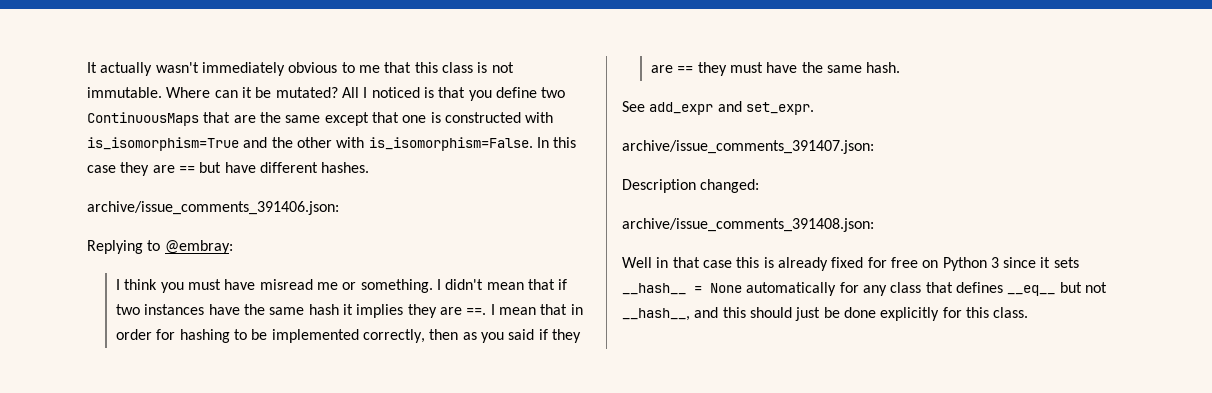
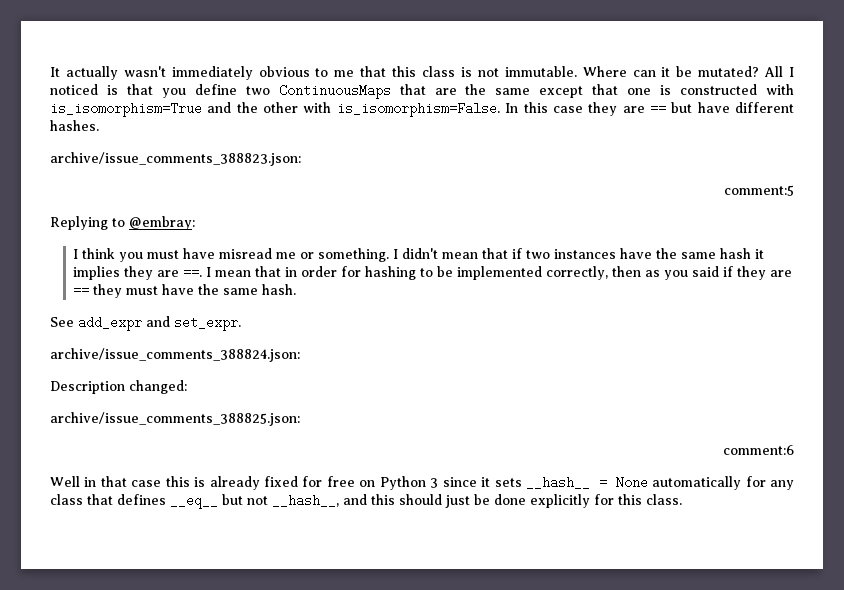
- archive/issue_comments_391406.json:
+ archive/issue_comments_388823.json:
+ comment:5
- archive/issue_comments_391407.json:
+ archive/issue_comments_388824.json:
- archive/issue_comments_391408.json:
+ archive/issue_comments_388825.json:
+ comment:6

